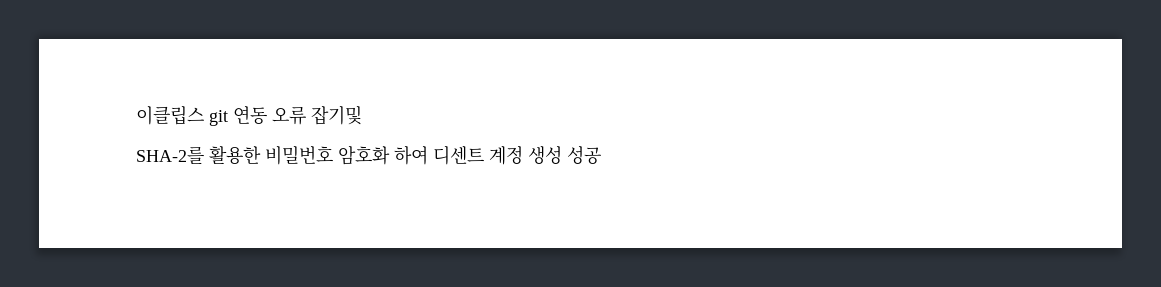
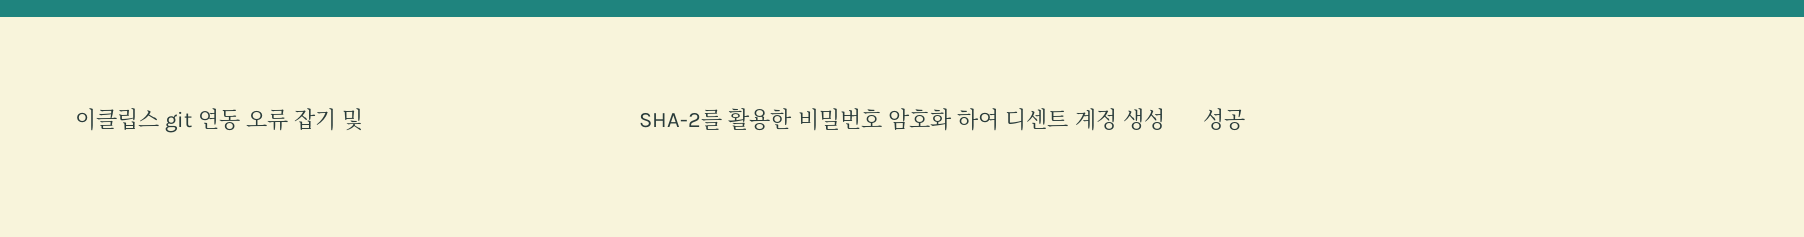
- 이클립스 git 연동 오류 잡기및
+ 이클립스 git 연동 오류 잡기 및

